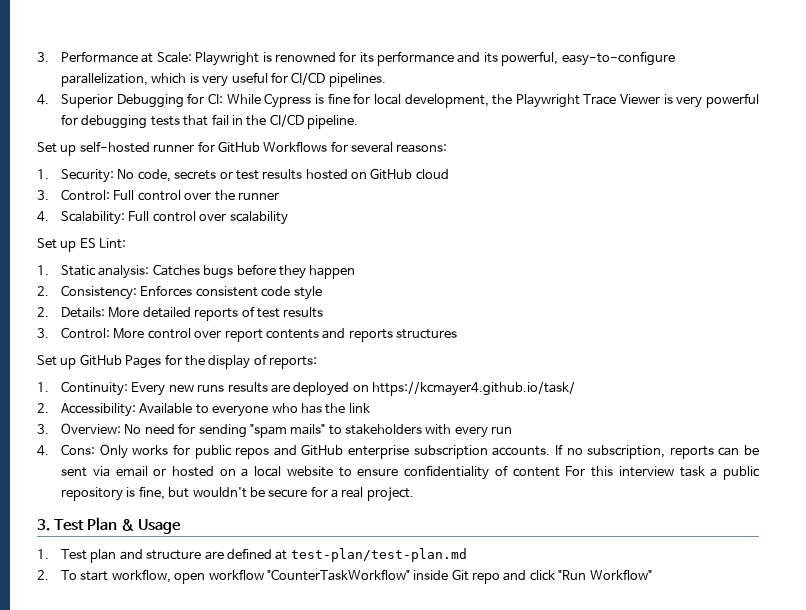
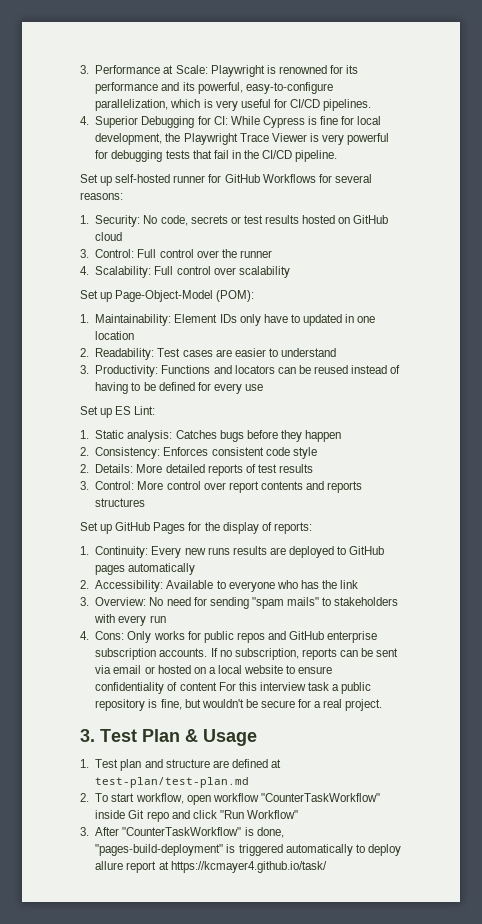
+ Set up Page-Object-Model (POM):
+ 1. Maintainability: Element IDs only have to updated in one location
+ 2. Readability: Test cases are easier to understand
+ 3. Productivity: Functions and locators can be reused instead of having to be defined for every use
- 1. Continuity: Every new runs results are deployed on https://kcmayer4.github.io/task/
+ 1. Continuity: Every new runs results are deployed to GitHub pages automatically
+ 3. After "CounterTaskWorkflow" is done, "pages-build-deployment" is triggered automatically to deploy allure report at https://kcmayer4.github.io/task/

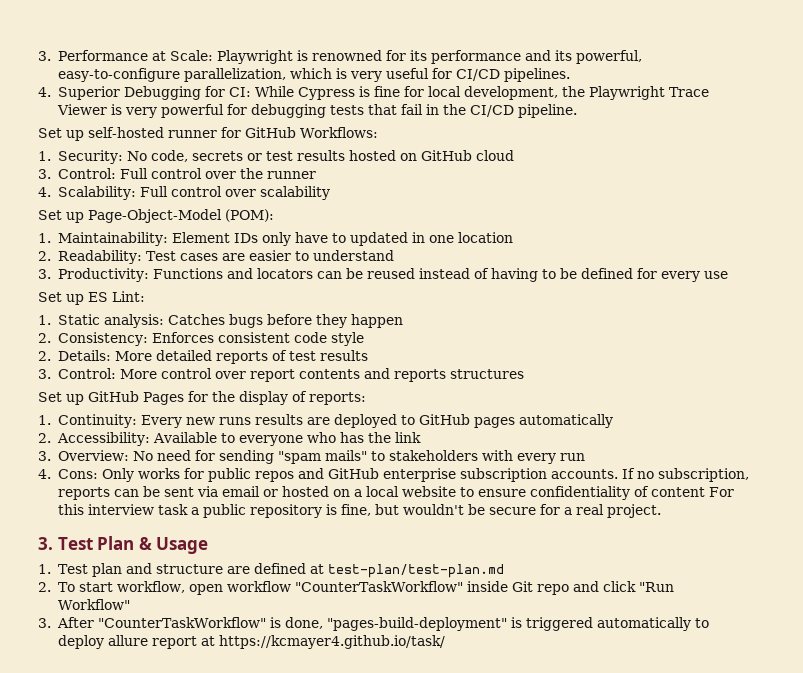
- Set up self-hosted runner for GitHub Workflows for several reasons:
+ Set up self-hosted runner for GitHub Workflows:

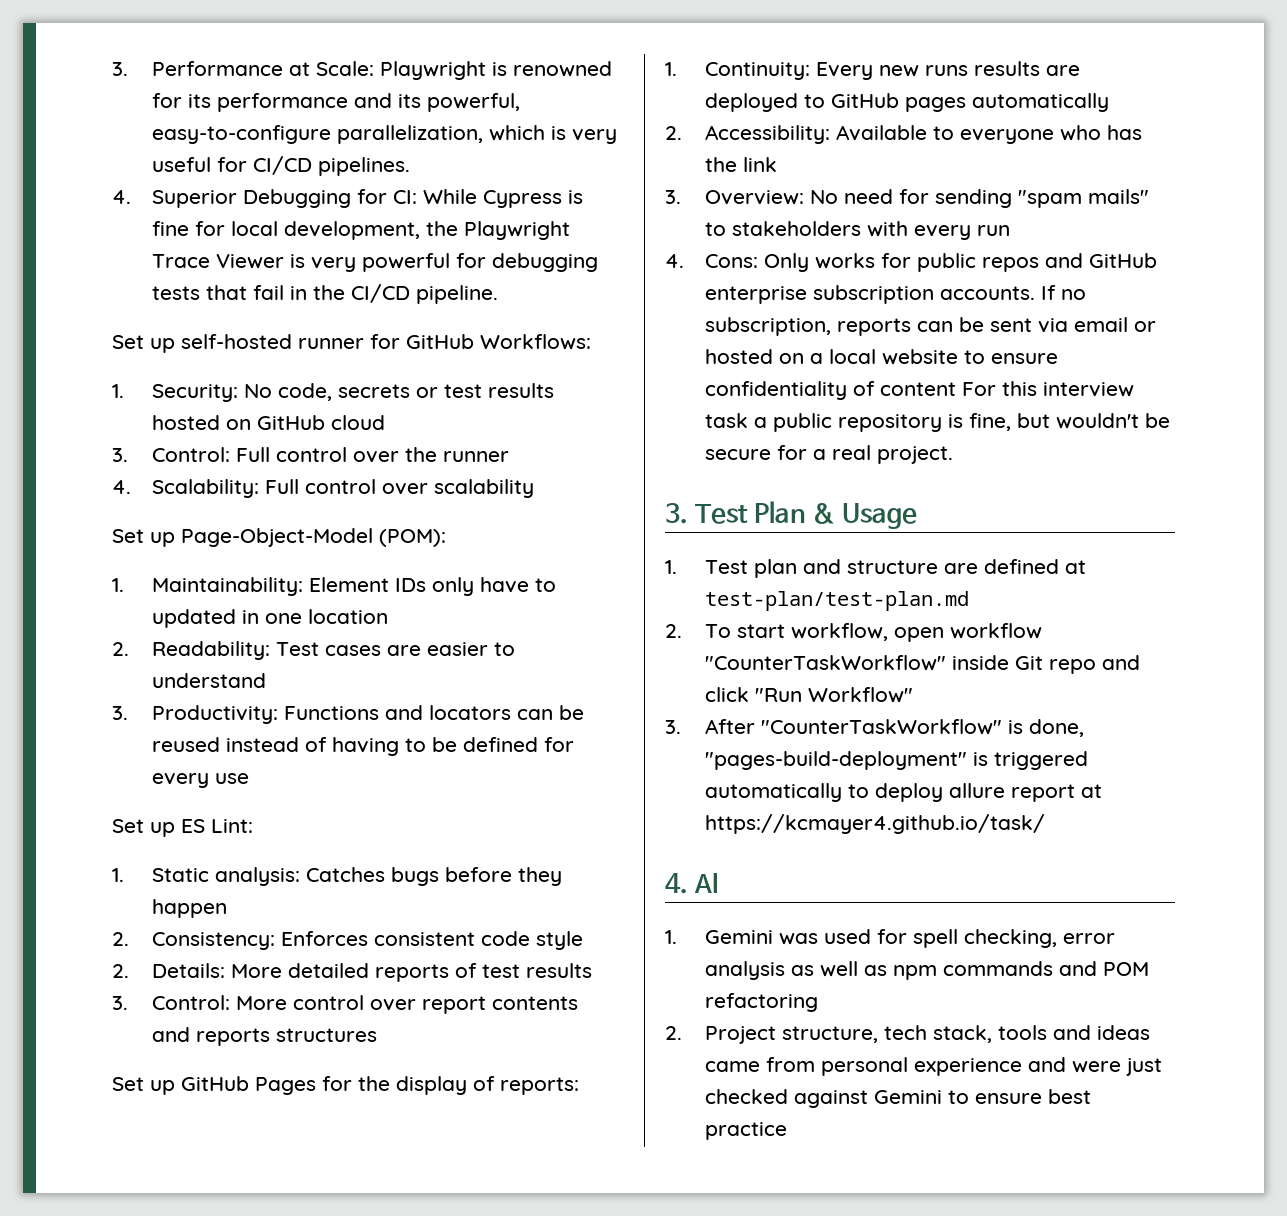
+ 4. AI
+ 1. Gemini was used for spell checking, error analysis as well as npm commands and POM refactoring
+ 2. Project structure, tech stack, tools and ideas came from personal experience and were just checked against Gemini to ensure best practice

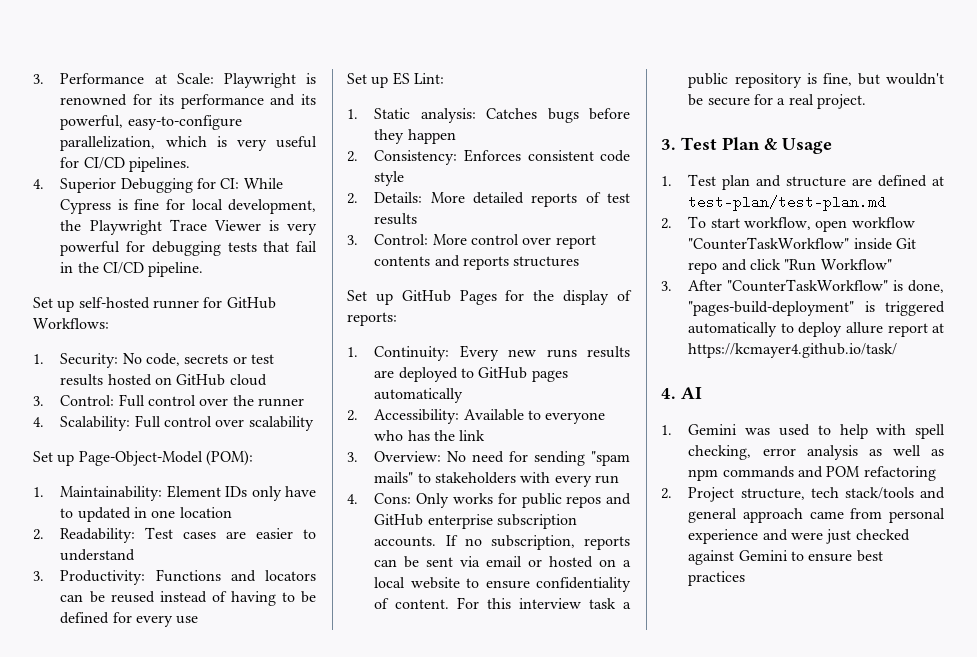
- If no subscription, reports can be sent via email or hosted on a local website to ensure confidentiality of content For this interview task a public repository is fine, but wouldn't be secure for a real project.
+ If no subscription, reports can be sent via email or hosted on a local website to ensure confidentiality of content. For this interview task a public repository is fine, but wouldn't be secure for a real project.
- 1. Gemini was used for spell checking, error analysis as well as npm commands and POM refactoring
+ 1. Gemini was used to help with spell checking, error analysis as well as npm commands and POM refactoring
- 2. Project structure, tech stack, tools and ideas came from personal experience and were just checked against Gemini to ensure best practice
+ 2. Project structure, tech stack/tools and general approach came from personal experience and were just checked against Gemini to ensure best practices

